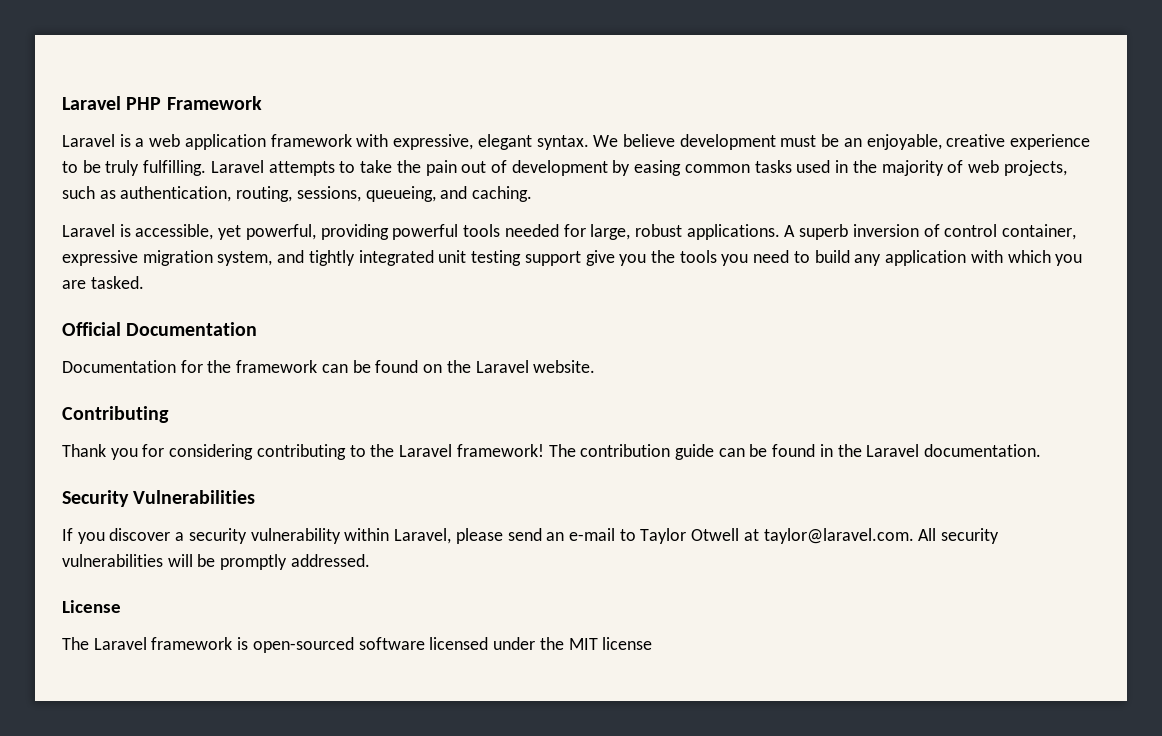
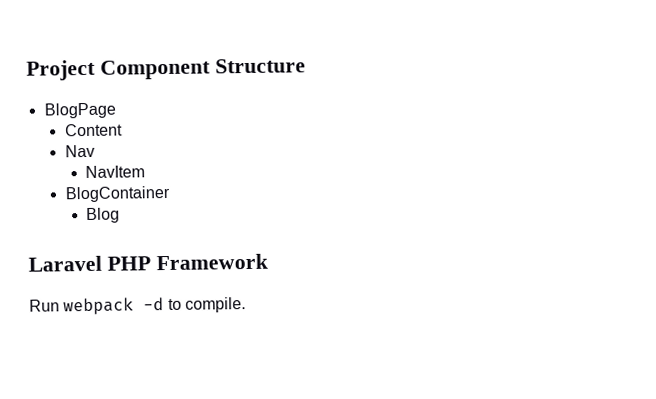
+ Project Component Structure
+ BlogPage
+ Content
+ Nav
+ NavItem
+ BlogContainer
+ Blog
  Laravel PHP Framework
- Laravel is a web application framework with expressive, elegant syntax. We believe development must be an enjoyable, creative experience to be truly fulfilling. Laravel attempts to take the pain out of development by easing common tasks used in the majority of web projects, such as authentication, routing, sessions, queueing, and caching.
- Laravel is accessible, yet powerful, providing powerful tools needed for large, robust applications. A superb inversion of control container, expressive migration system, and tightly integrated unit testing support give you the tools you need to build any application with which you are tasked.
- Official Documentation
- Documentation for the framework can be found on the Laravel website.
- Contributing
- Thank you for considering contributing to the Laravel framework! The contribution guide can be found in the Laravel documentation.
- Security Vulnerabilities
- If you discover a security vulnerability within Laravel, please send an e-mail to Taylor Otwell at taylor@laravel.com. All security vulnerabilities will be promptly addressed.
- License
- The Laravel framework is open-sourced software licensed under the MIT license
+ Run webpack -d to compile.

